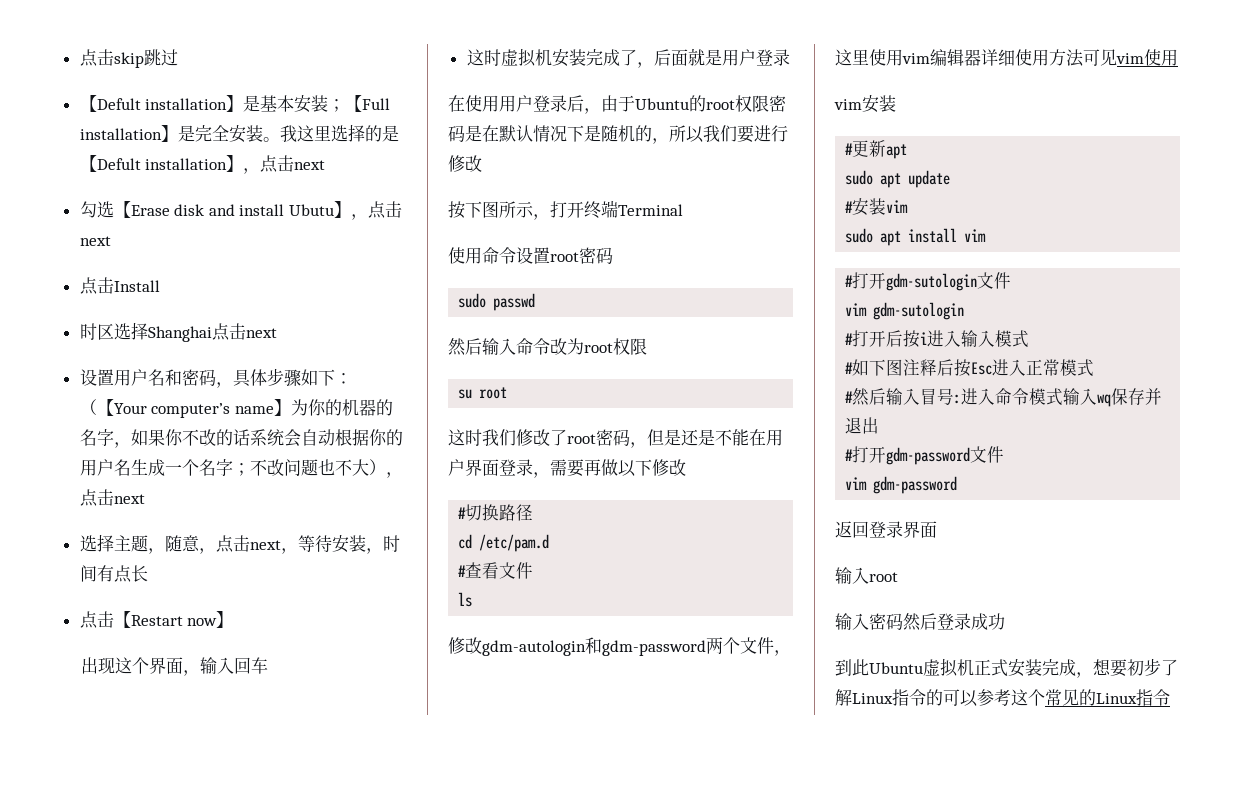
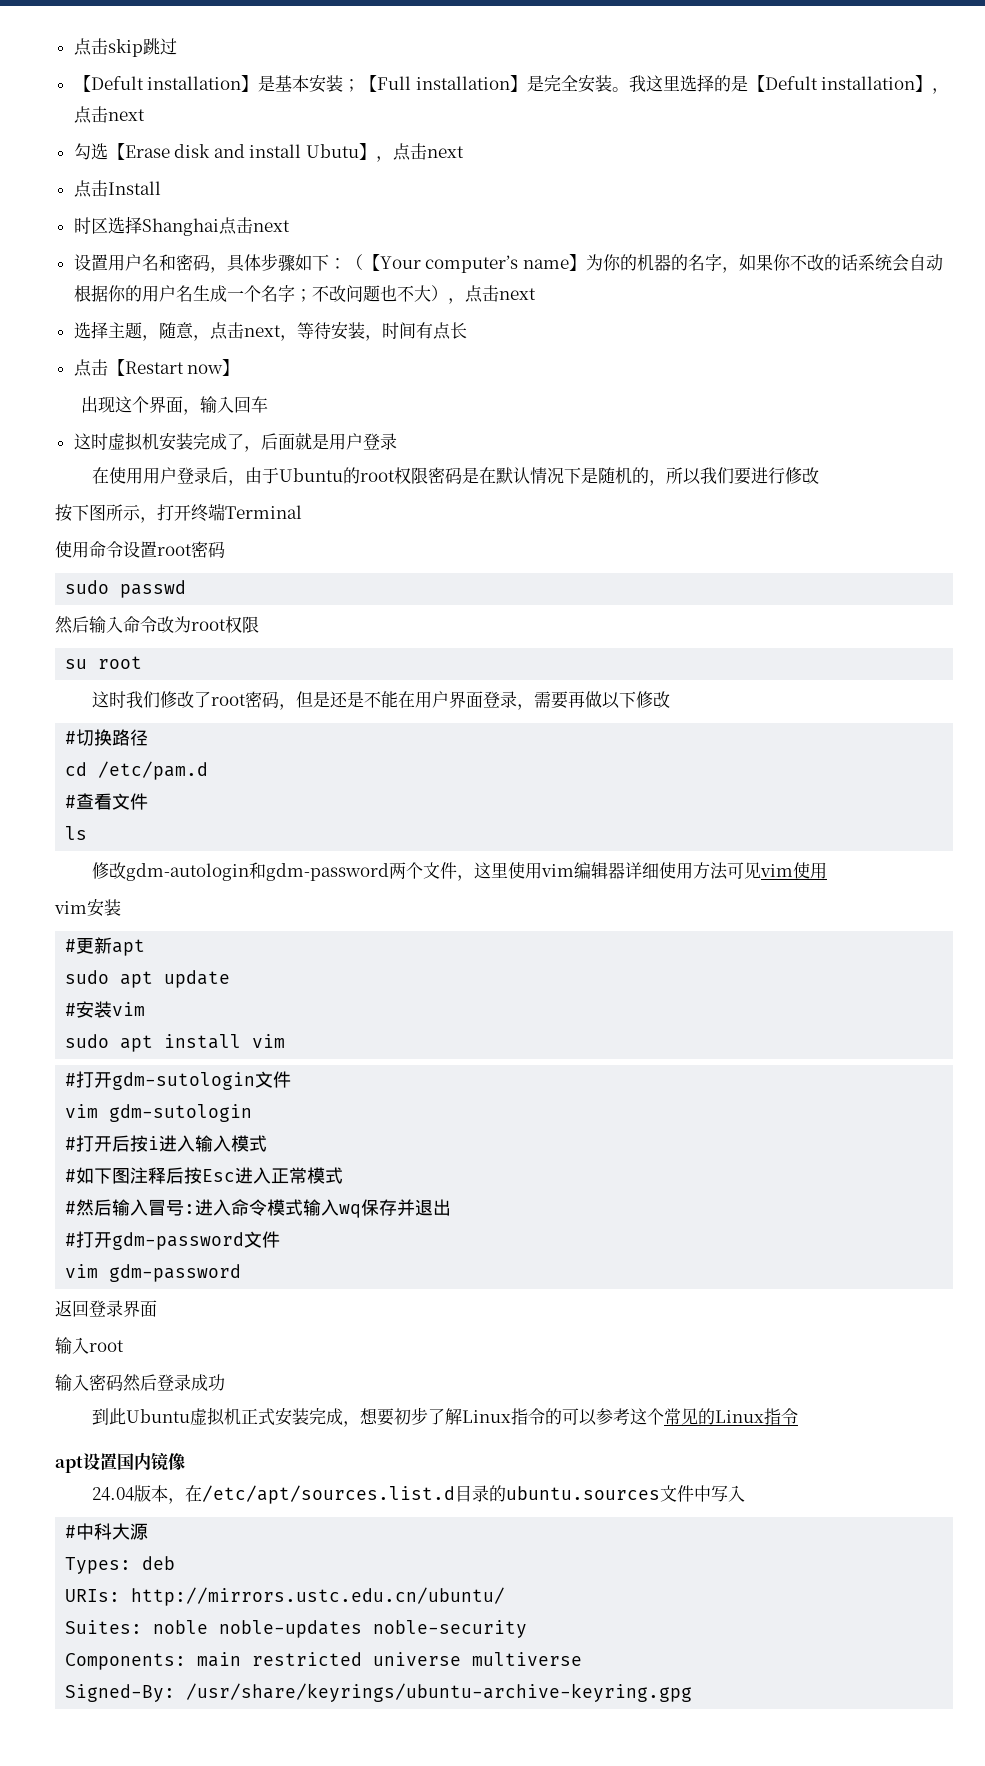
+ apt设置国内镜像
+ 24.04版本，在/etc/apt/sources.list.d目录的ubuntu.sources文件中写入
+ #中科大源
+ Types: deb
+ URIs: http://mirrors.ustc.edu.cn/ubuntu/
+ Suites: noble noble-updates noble-security
+ Components: main restricted universe multiverse
+ Signed-By: /usr/share/keyrings/ubuntu-archive-keyring.gpg

